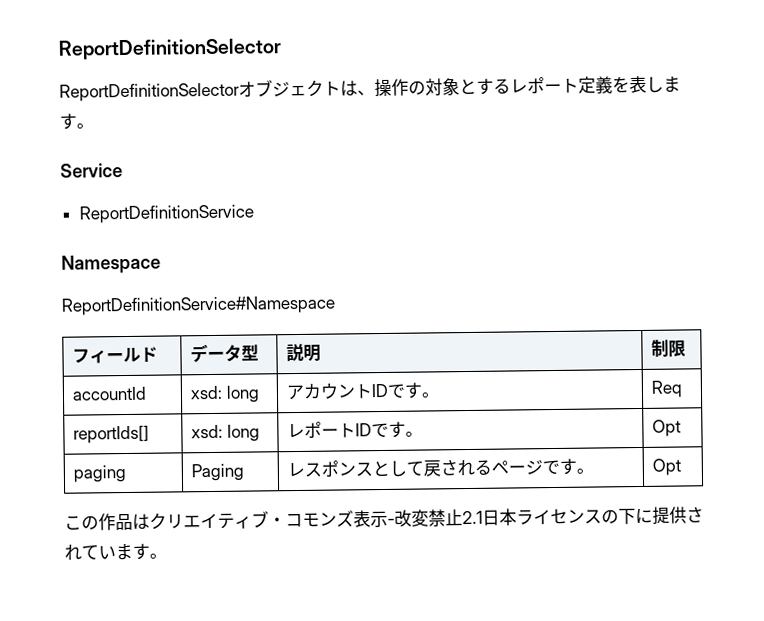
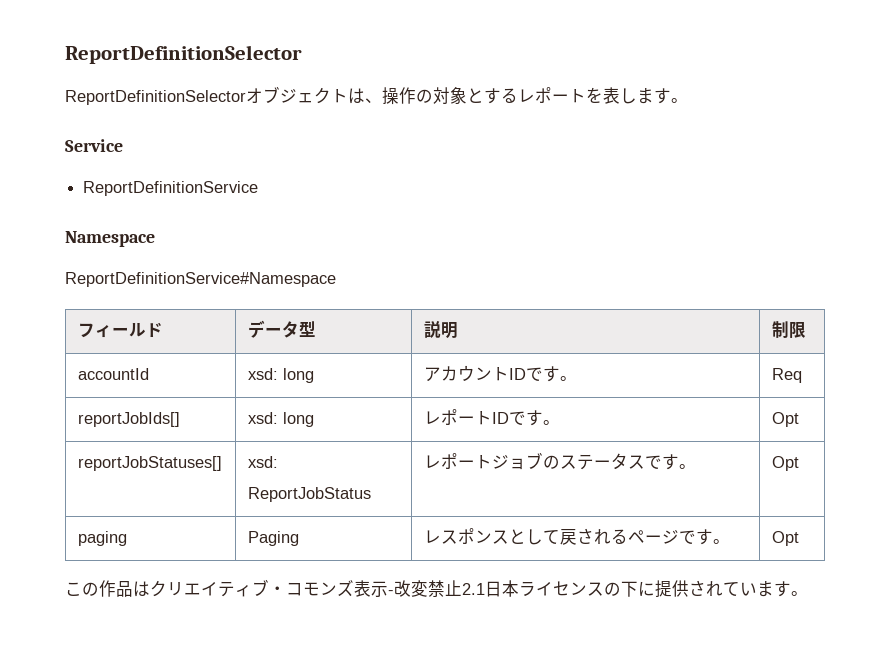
- ReportDefinitionSelectorオブジェクトは、操作の対象とするレポート定義を表します。
+ ReportDefinitionSelectorオブジェクトは、操作の対象とするレポートを表します。
- reportIds[] | xsd: long | レポートIDです。 | Opt
+ reportJobIds[] | xsd: long | レポートIDです。 | Opt
+ reportJobStatuses[] | xsd: ReportJobStatus | レポートジョブのステータスです。 | Opt

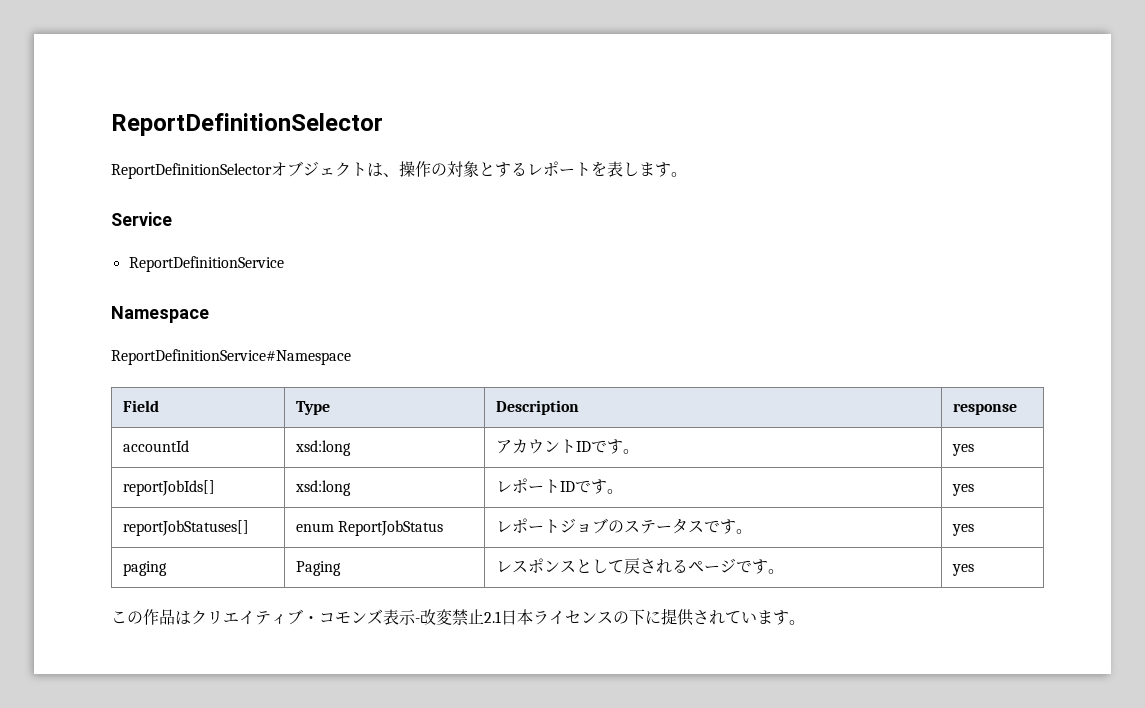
- フィールド | データ型 | 説明 | 制限
+ Field | Type | Description | response
- accountId | xsd: long | アカウントIDです。 | Req
+ accountId | xsd:long | アカウントIDです。 | yes
- reportJobIds[] | xsd: long | レポートIDです。 | Opt
+ reportJobIds[] | xsd:long | レポートIDです。 | yes
- reportJobStatuses[] | xsd: ReportJobStatus | レポートジョブのステータスです。 | Opt
+ reportJobStatuses[] | enum ReportJobStatus | レポートジョブのステータスです。 | yes
- paging | Paging | レスポンスとして戻されるページです。 | Opt
+ paging | Paging | レスポンスとして戻されるページです。 | yes

